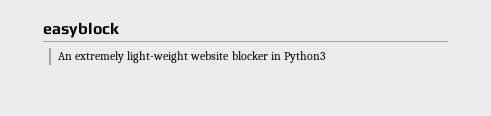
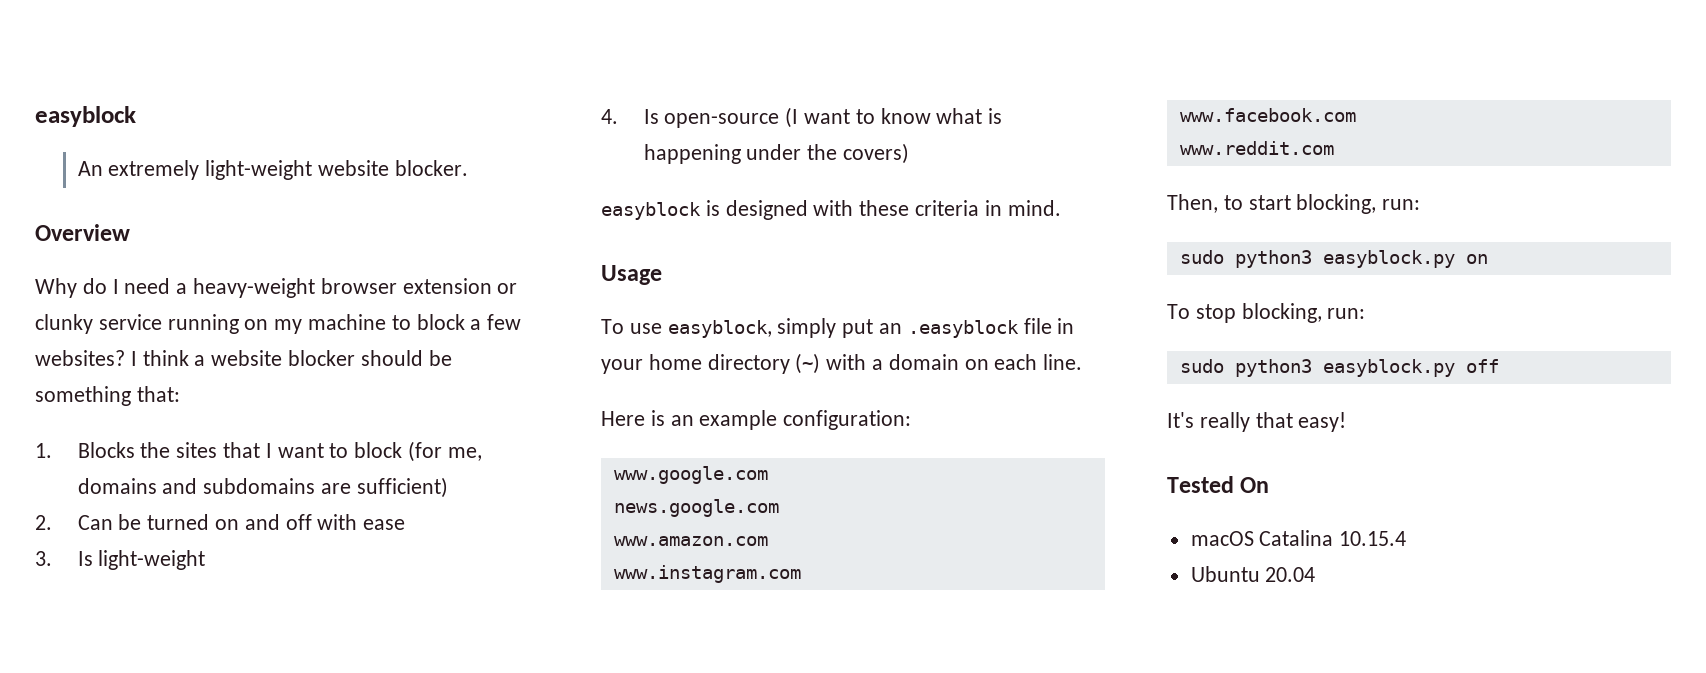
- An extremely light-weight website blocker in Python3
+ An extremely light-weight website blocker.
+ Overview
+ Why do I need a heavy-weight browser extension or clunky service running on my machine to block a few websites? I think a website blocker should be something that:
+ 1. Blocks the sites that I want to block (for me, domains and subdomains are sufficient)
+ 2. Can be turned on and off with ease
+ 3. Is light-weight
+ 4. Is open-source (I want to know what is happening under the covers)
+ easyblock is designed with these criteria in mind.
+ Usage
+ To use easyblock, simply put an .easyblock file in your home directory (~) with a domain on each line.
+ Here is an example configuration:
+ www.google.com
+ news.google.com
+ www.amazon.com
+ www.instagram.com
+ www.facebook.com
+ www.reddit.com
+ Then, to start blocking, run:
+ sudo python3 easyblock.py on
+ To stop blocking, run:
+ sudo python3 easyblock.py off
+ It's really that easy!
+ Tested On
+ macOS Catalina 10.15.4
+ Ubuntu 20.04

